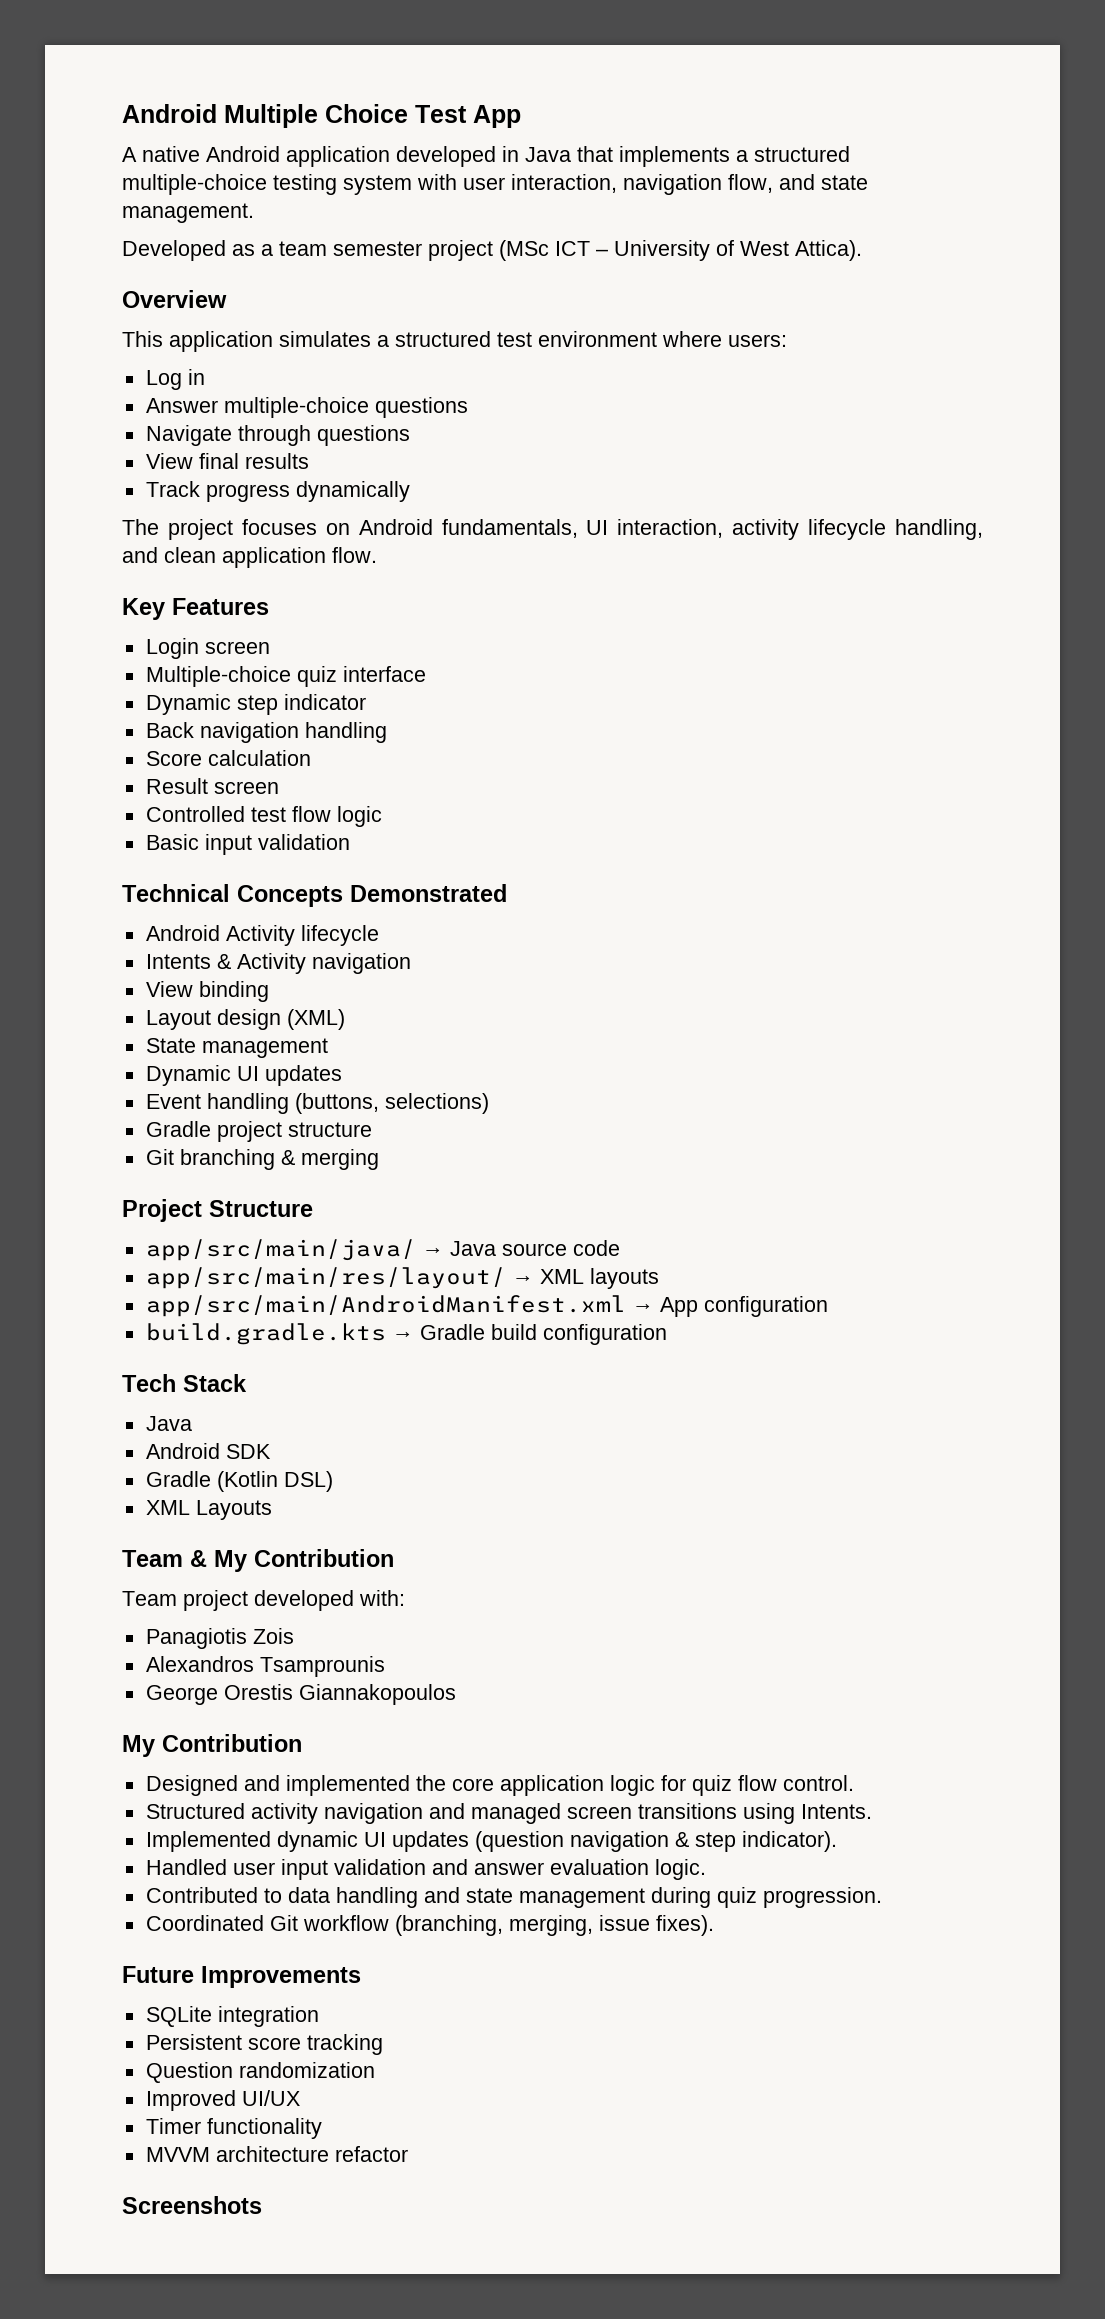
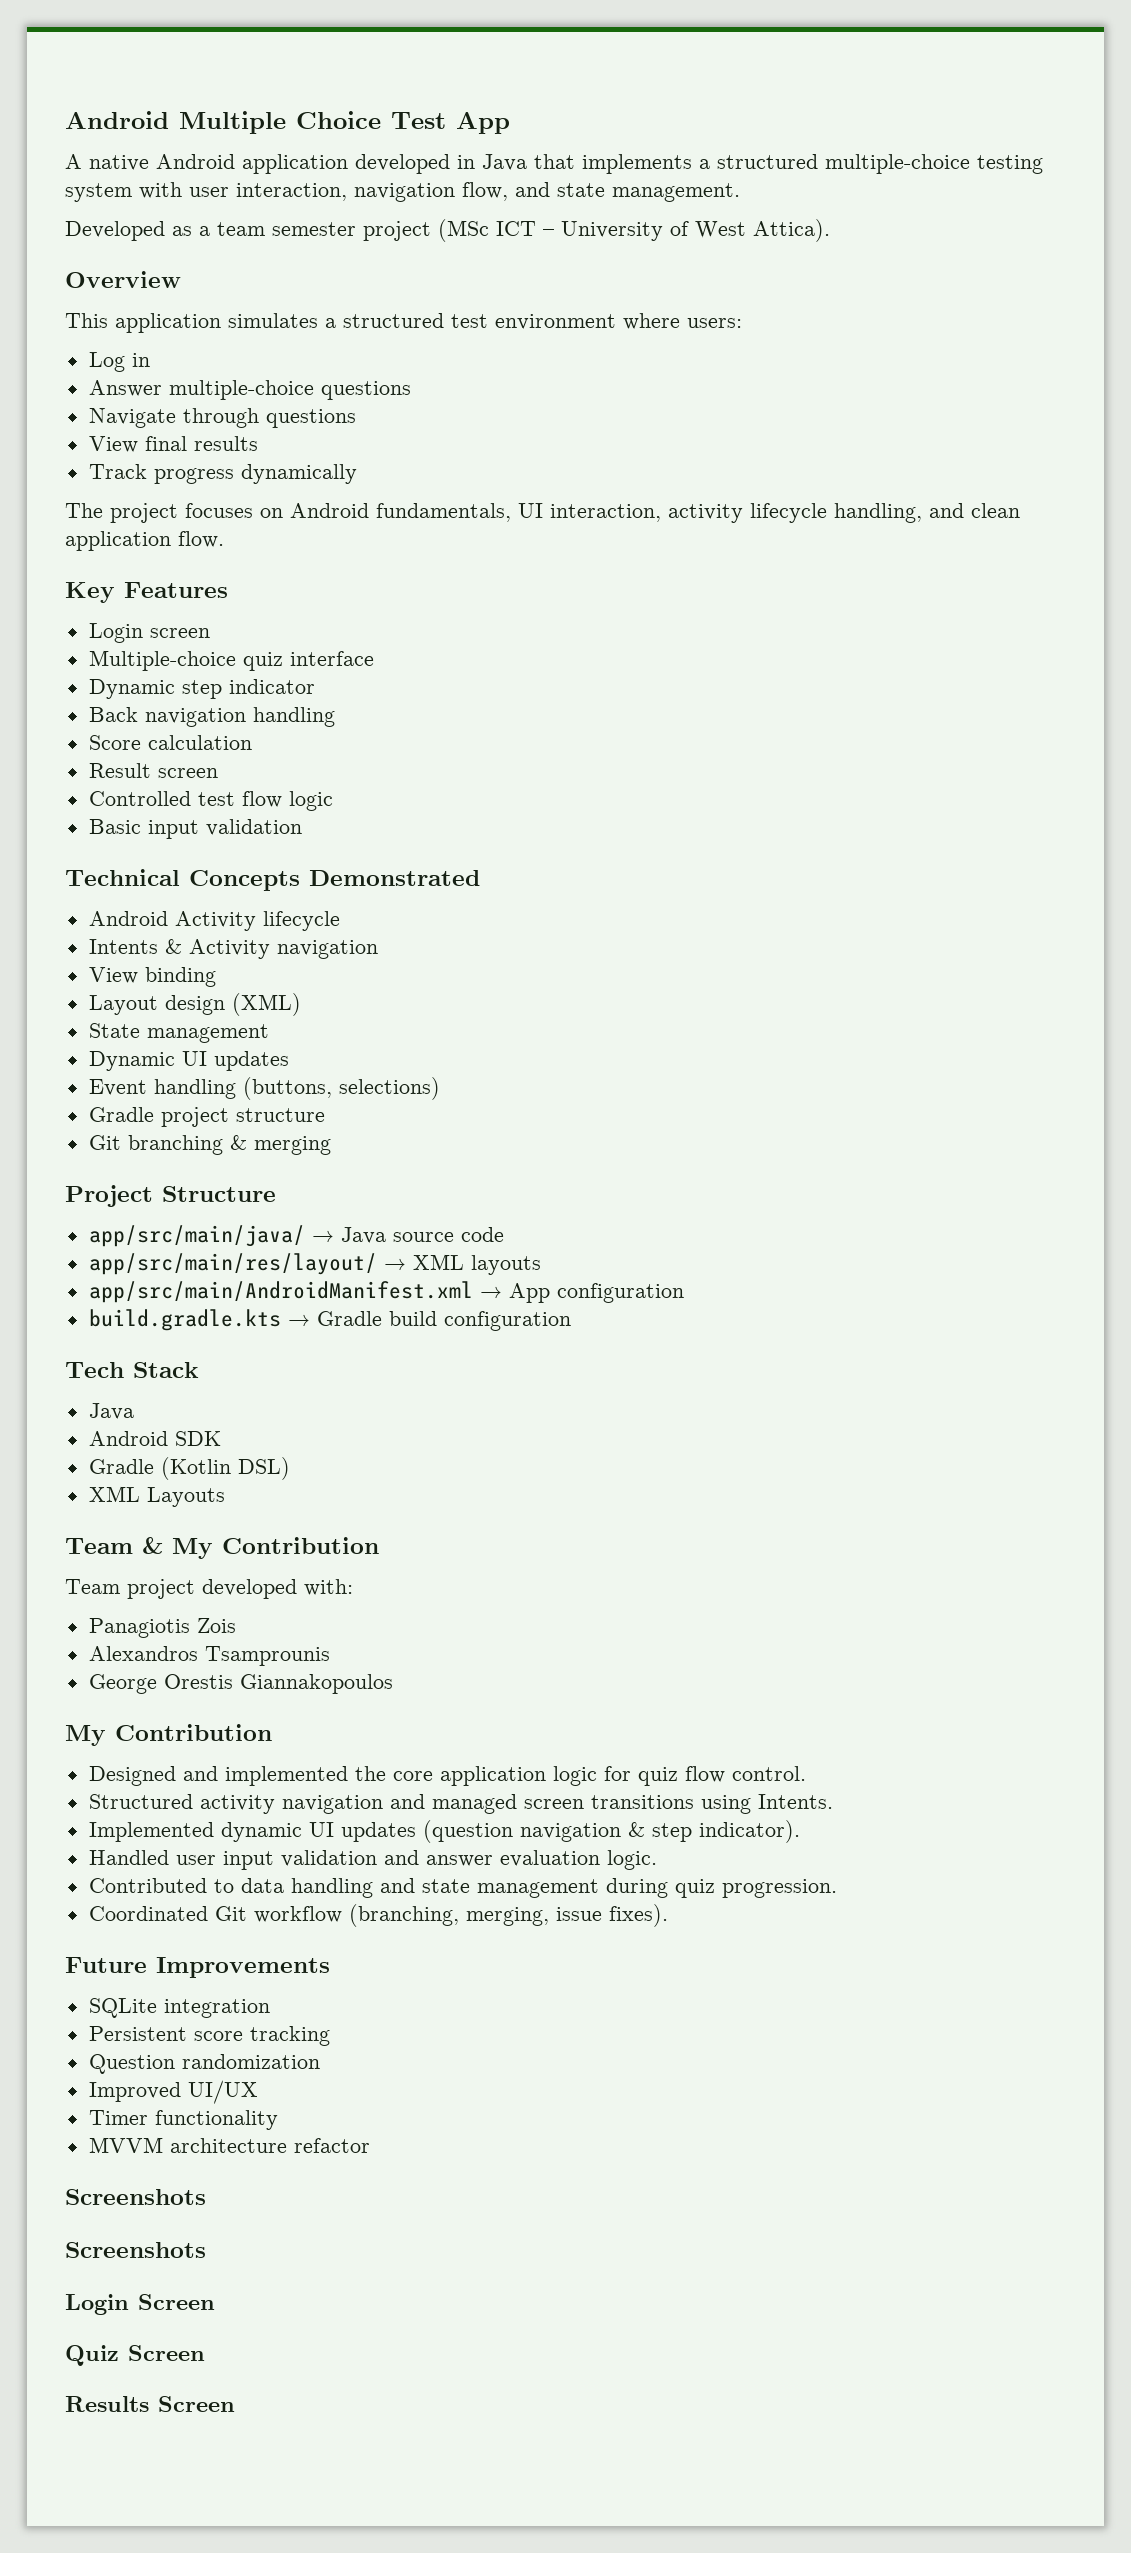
  MVVM architecture refactor
  Screenshots
+ Screenshots
+ Login Screen
+ Quiz Screen
+ Results Screen

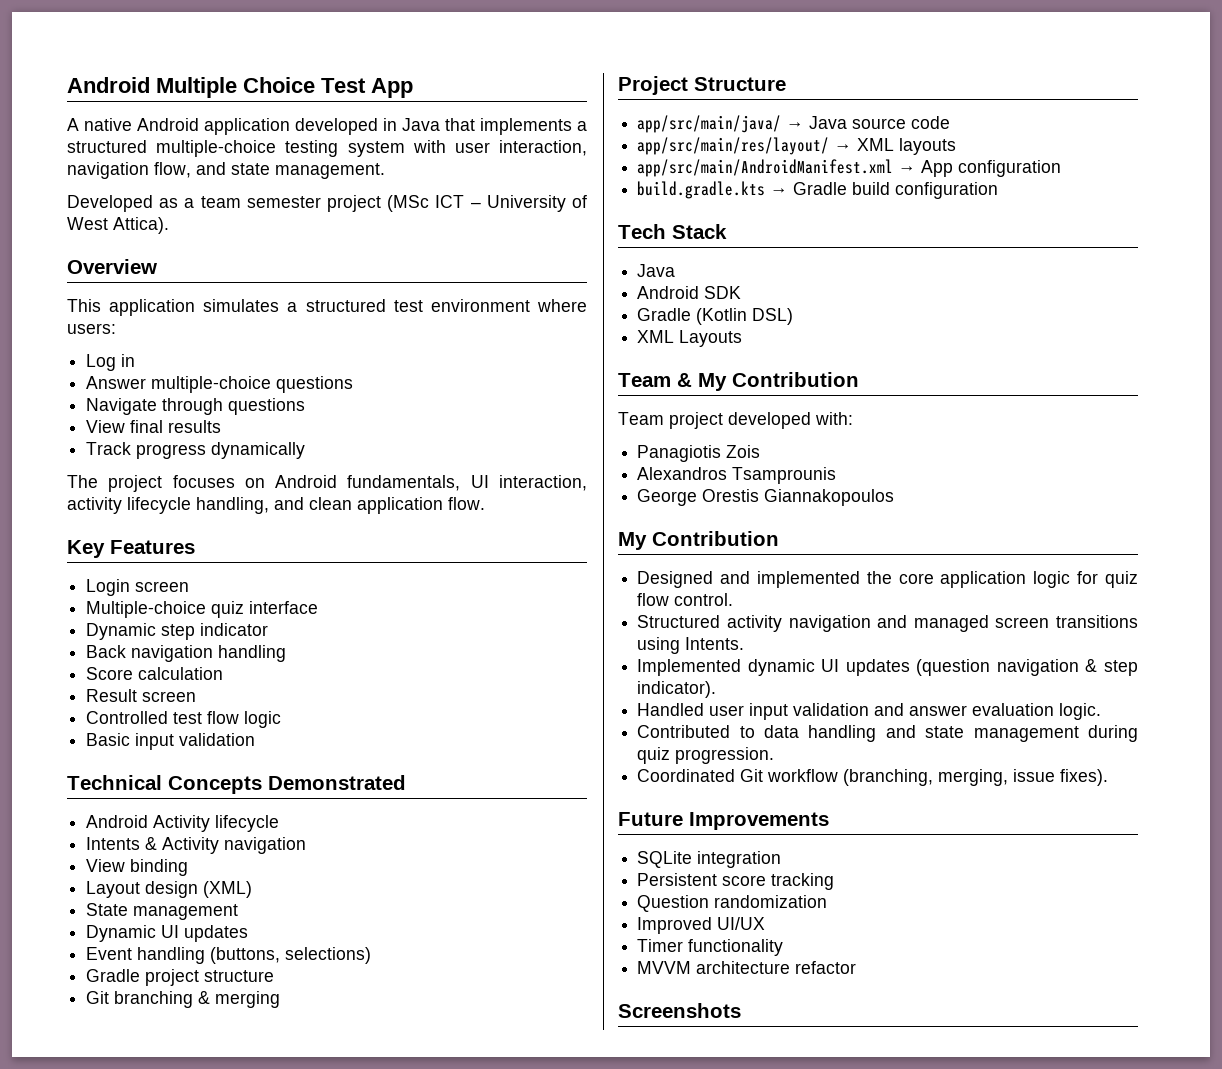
  MVVM architecture refactor
  Screenshots
- Screenshots
- Login Screen
- Quiz Screen
- Results Screen

